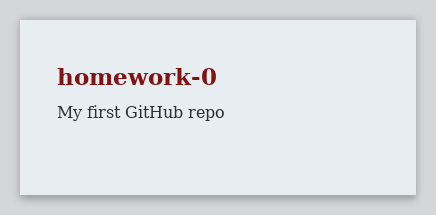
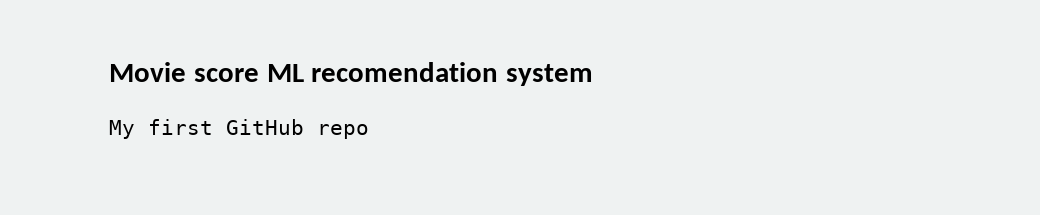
- homework-0
+ Movie score ML recomendation system

